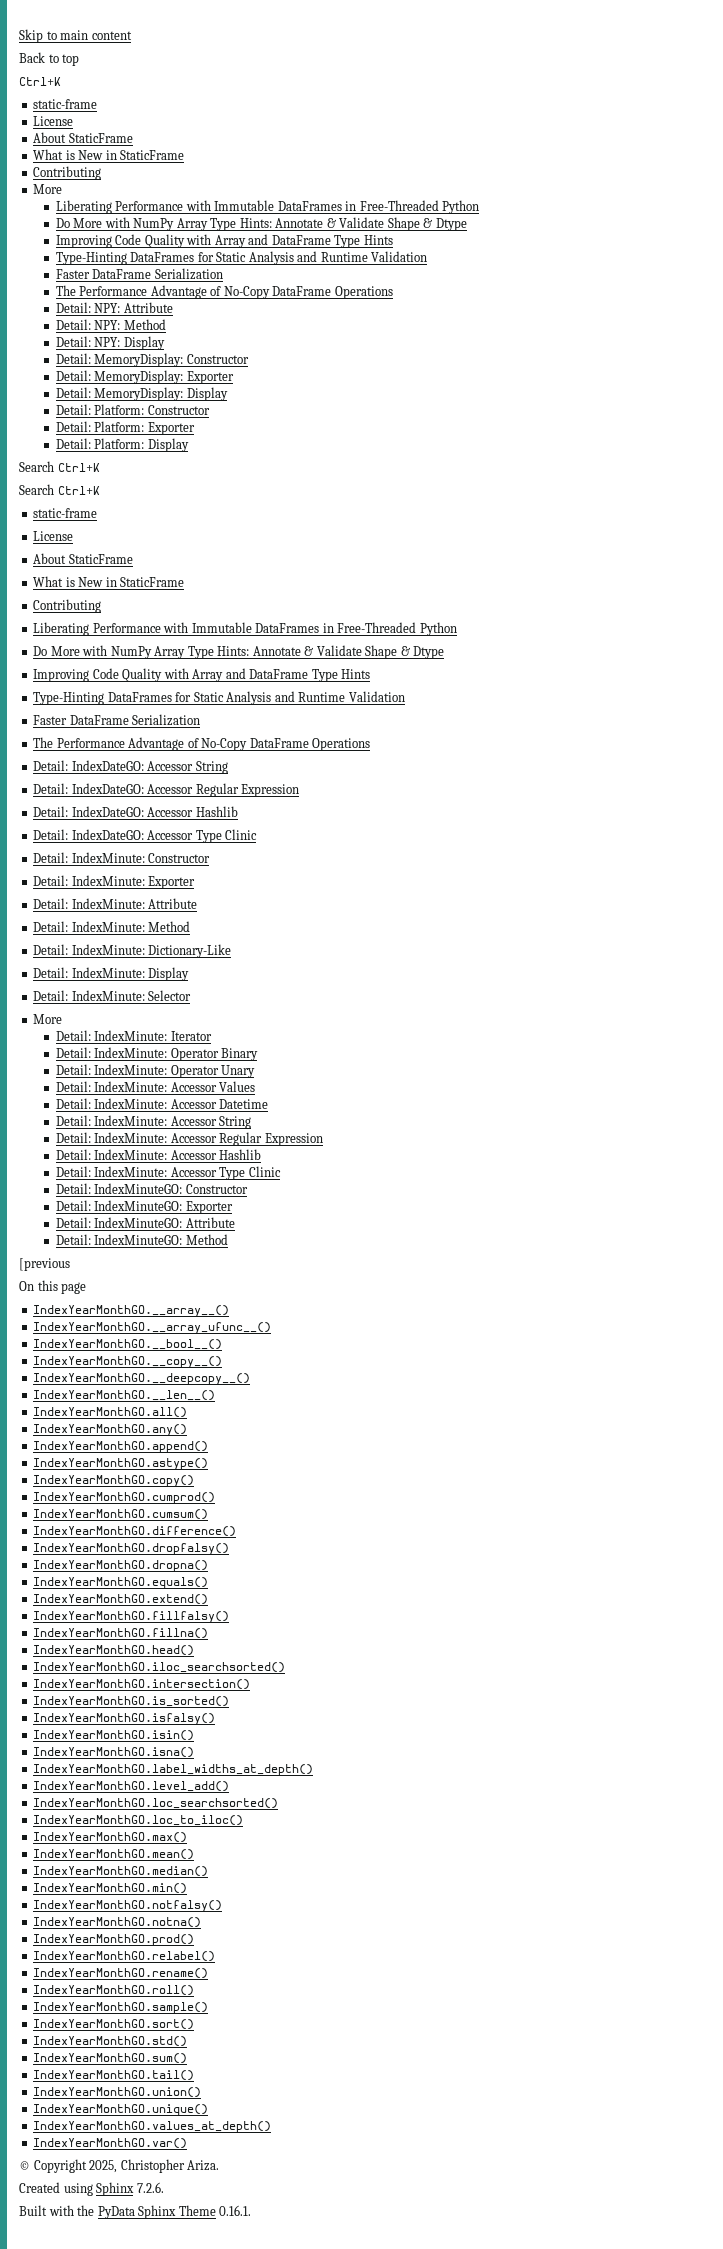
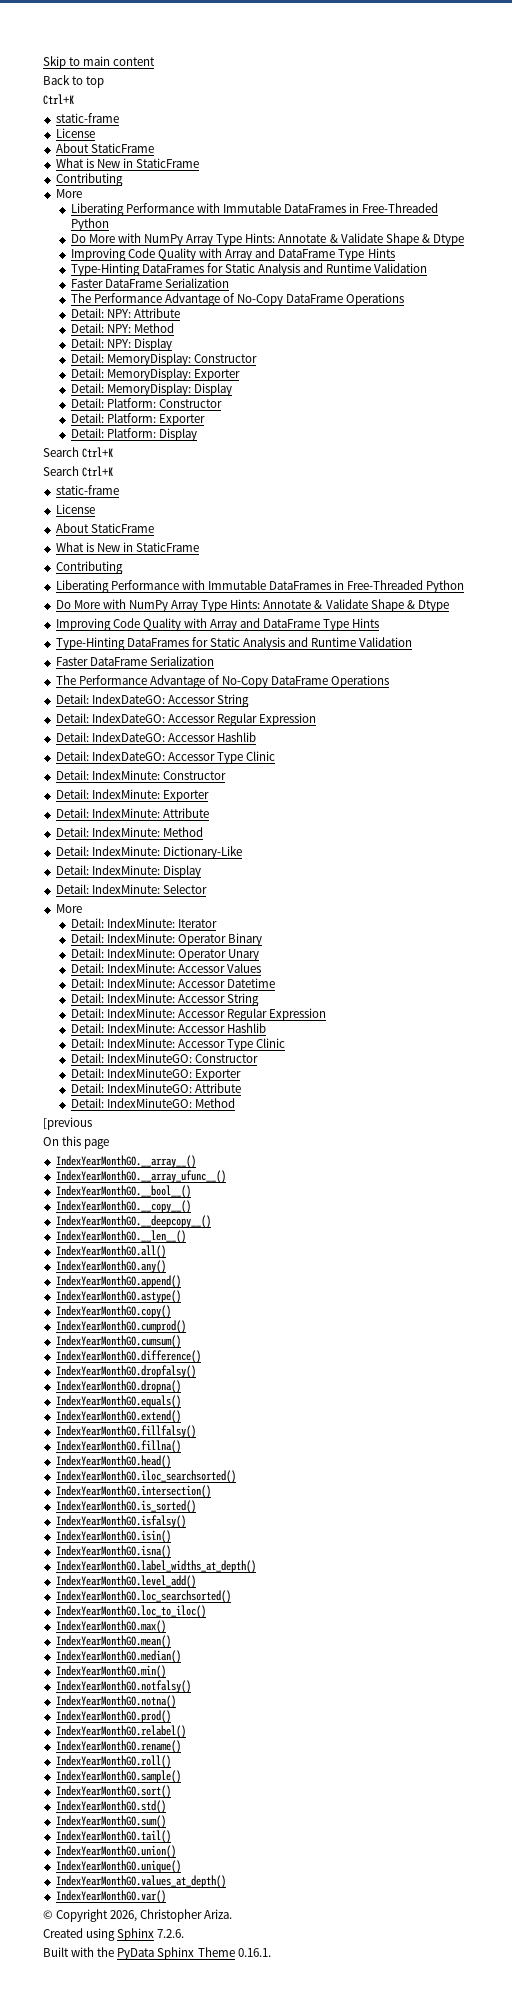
- © Copyright 2025, Christopher Ariza.
+ © Copyright 2026, Christopher Ariza.

